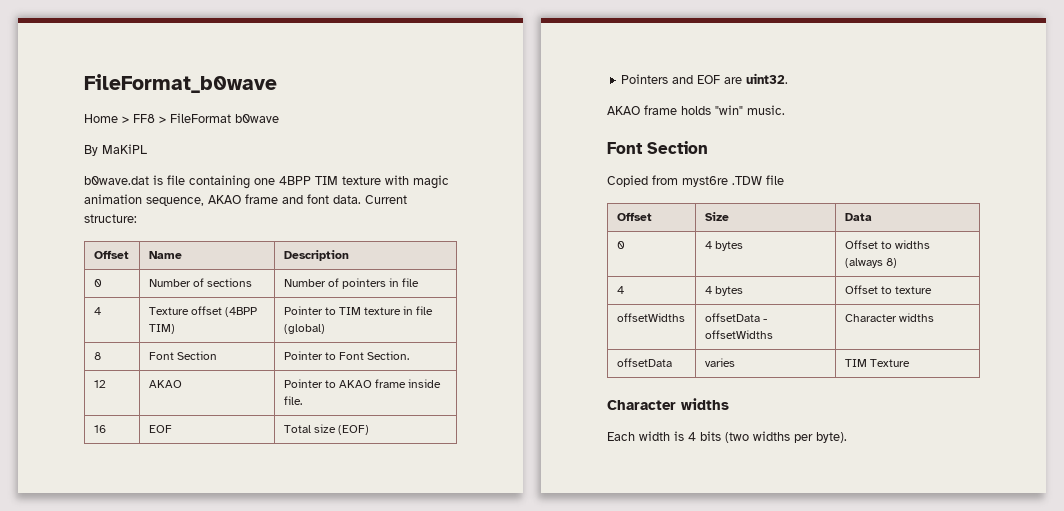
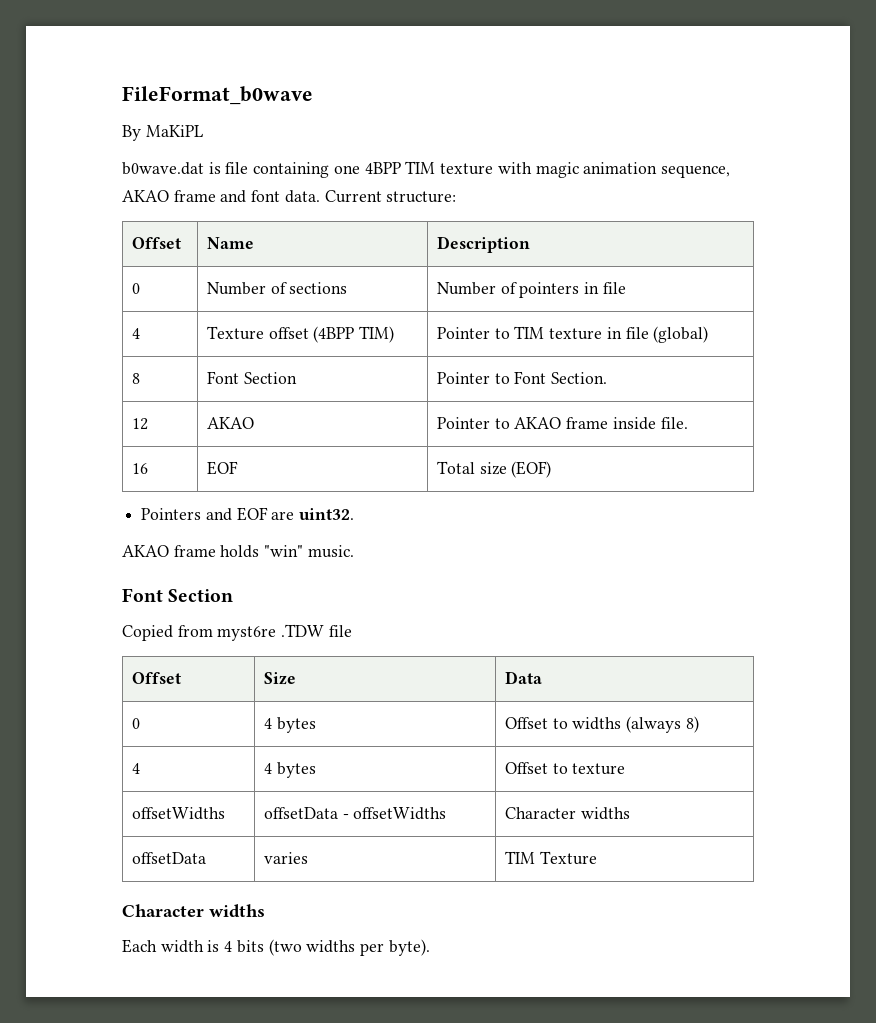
- Home > FF8 > FileFormat b0wave

